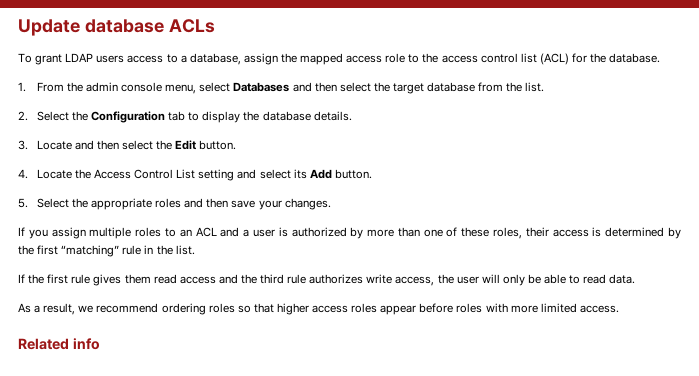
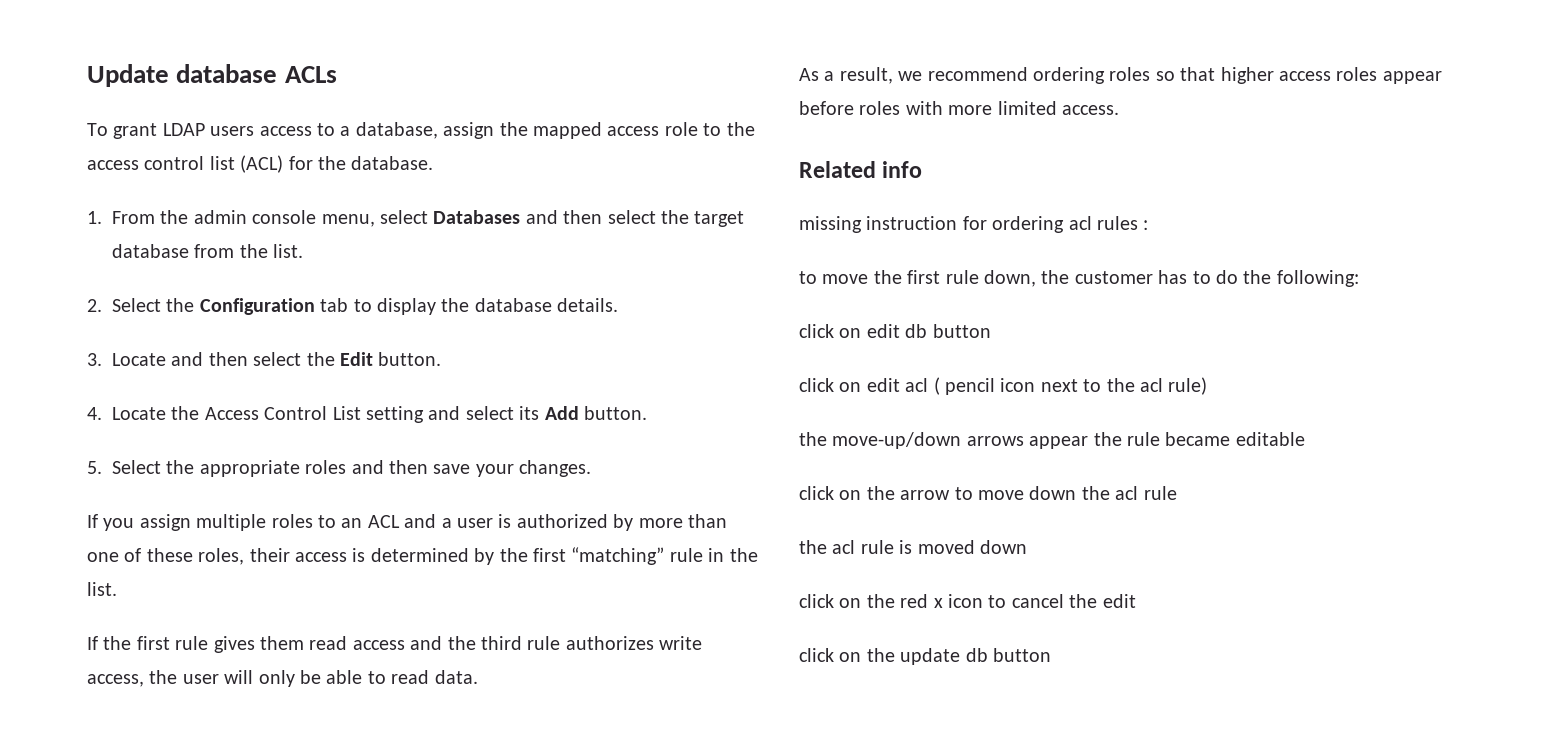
+ missing instruction for ordering acl rules :
+ to move the first rule down, the customer has to do the following:
+ click on edit db button
+ click on edit acl ( pencil icon next to the acl rule)
+ the move-up/down arrows appear the rule became editable
+ click on the arrow to move down the acl rule
+ the acl rule is moved down
+ click on the red x icon to cancel the edit
+ click on the update db button

